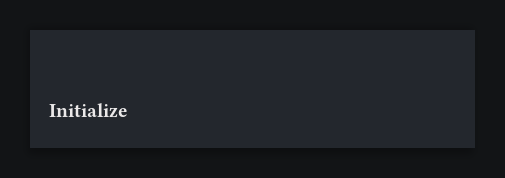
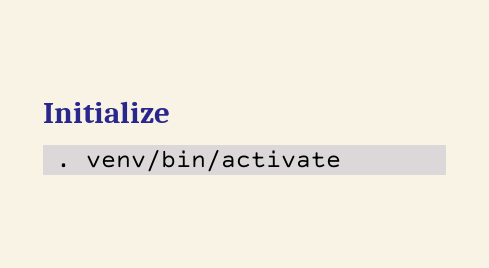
+ . venv/bin/activate

